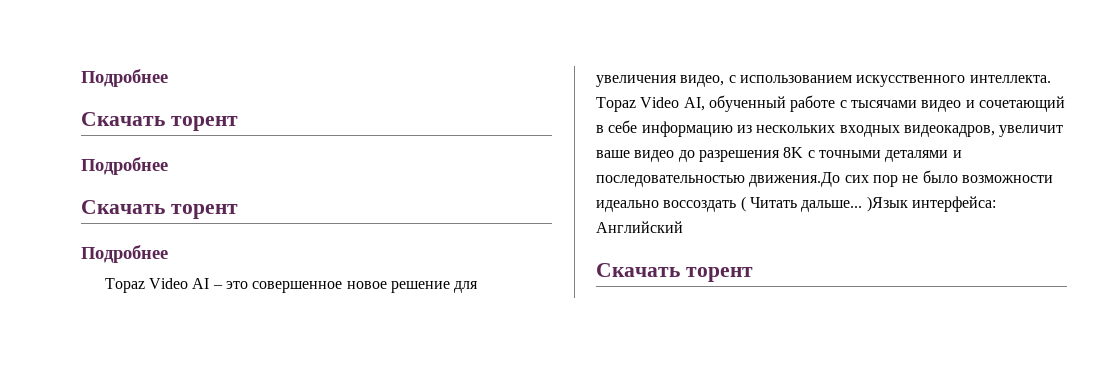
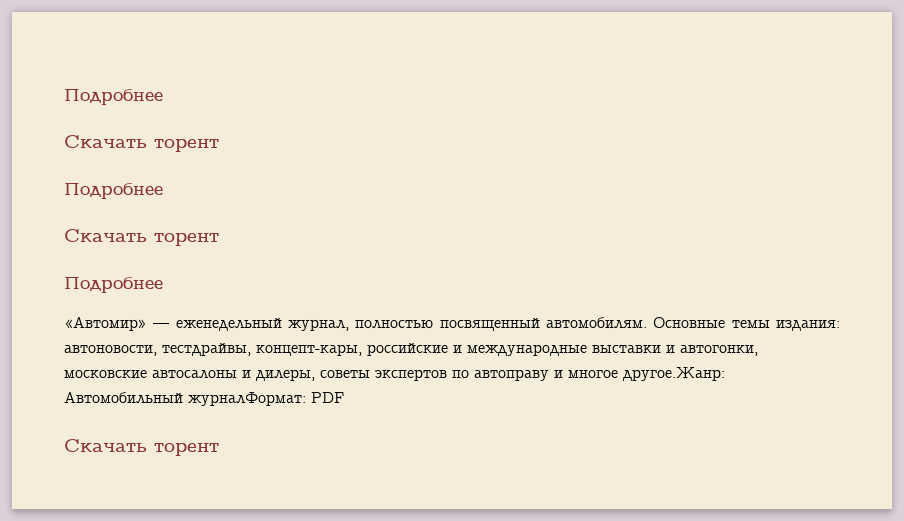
- Topaz Video AI – это совершенное новое решение для увеличения видео, с использованием искусственного интеллекта. Topaz Video AI, обученный работе с тысячами видео и сочетающий в себе информацию из нескольких входных видеокадров, увеличит ваше видео до разрешения 8K с точными деталями и последовательностью движения.До сих пор не было возможности идеально воссоздать ( Читать дальше... )Язык интерфейса: Английский
+ «Автомир» — еженедельный журнал, полностью посвященный автомобилям. Основные темы издания: автоновости, тестдрайвы, концепт-кары, российские и международные выставки и автогонки, московские автосалоны и дилеры, советы экспертов по автоправу и многое другое.Жанр: Автомобильный журналФормат: PDF

